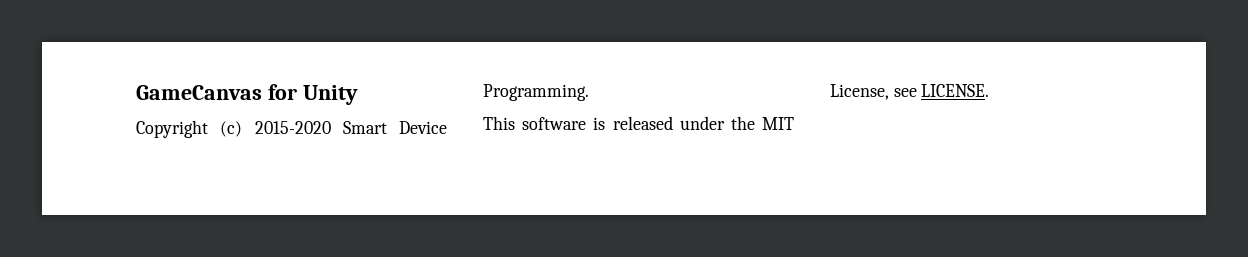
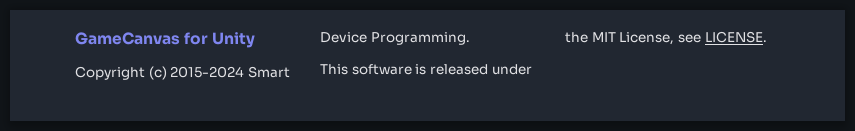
- Copyright (c) 2015-2020 Smart Device Programming.
+ Copyright (c) 2015-2024 Smart Device Programming.

